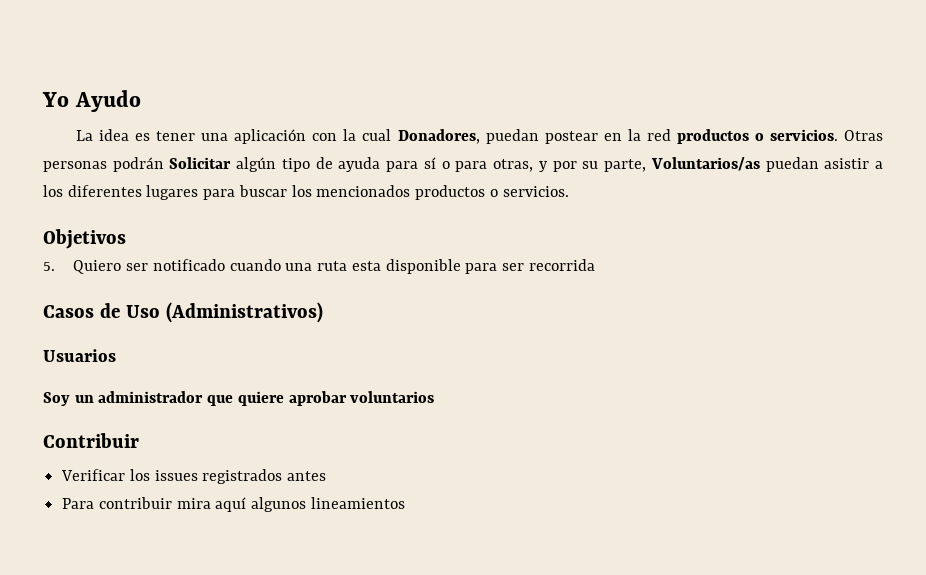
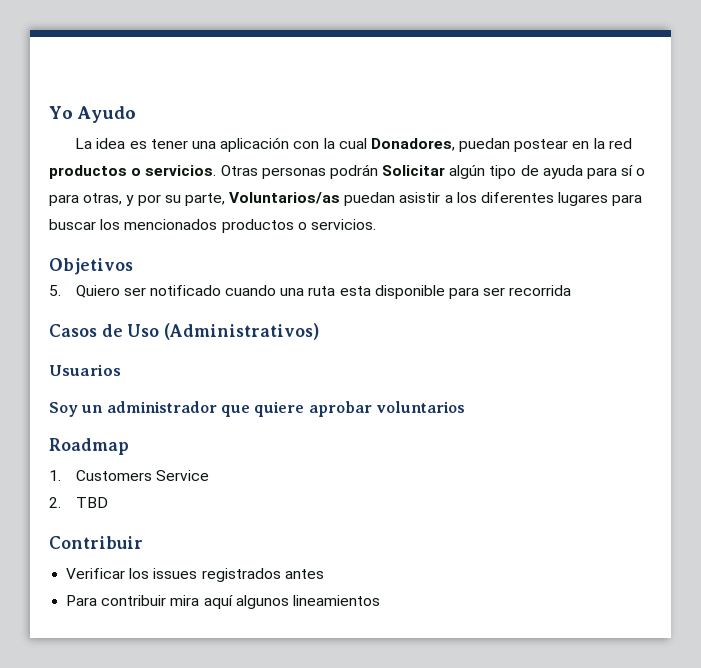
+ Roadmap
+ 1. Customers Service
+ 2. TBD

